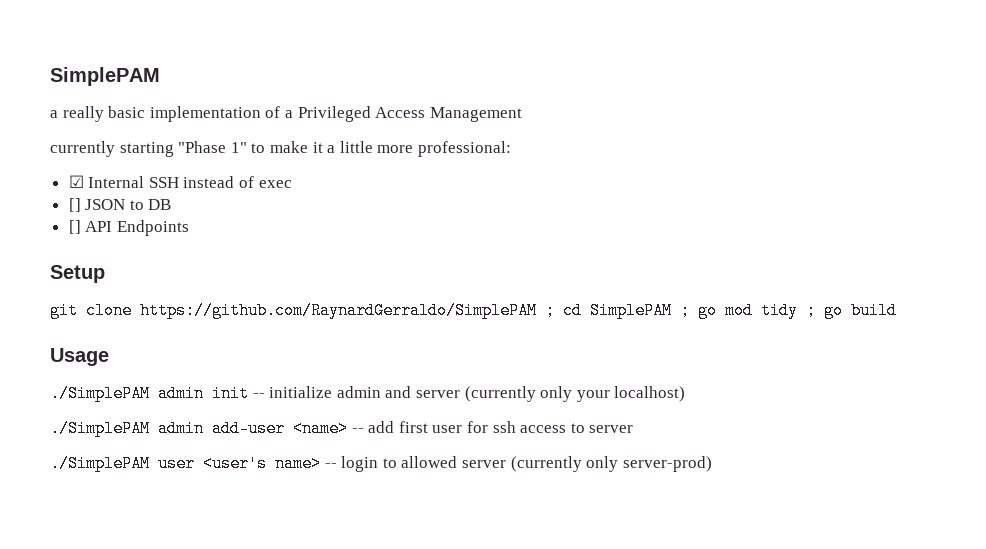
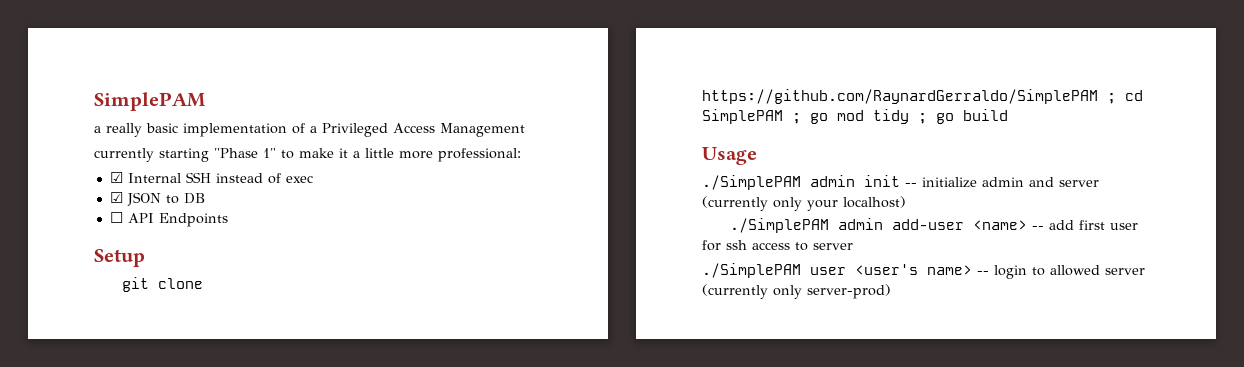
- [] JSON to DB
+ ☑ JSON to DB
- [] API Endpoints
+ ☐ API Endpoints

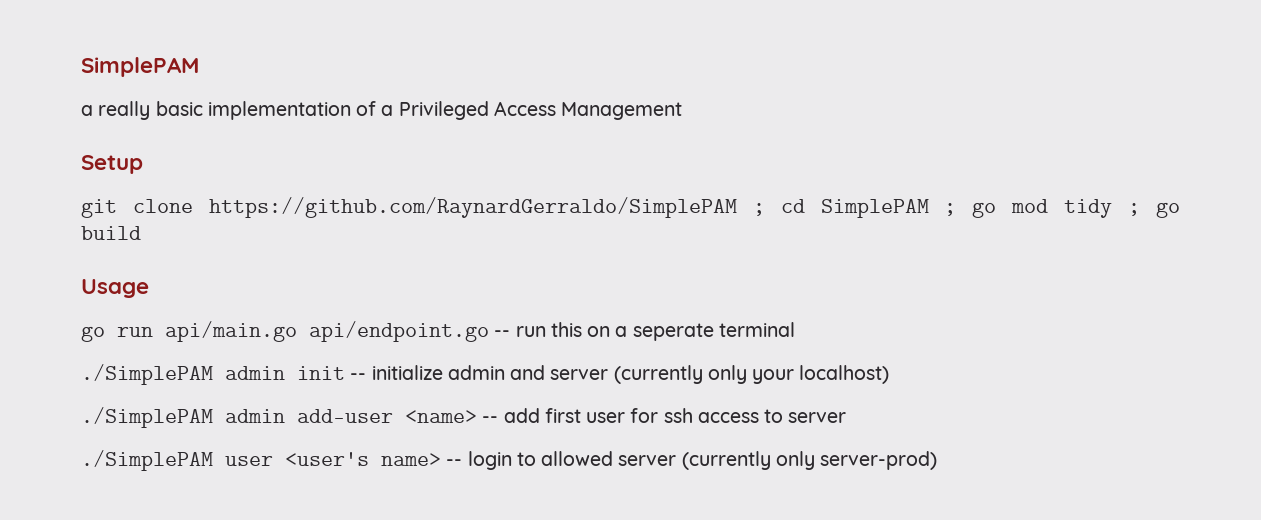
- currently starting "Phase 1" to make it a little more professional:
- ☑ Internal SSH instead of exec
- ☑ JSON to DB
- ☐ API Endpoints
+ go run api/main.go api/endpoint.go -- run this on a seperate terminal

